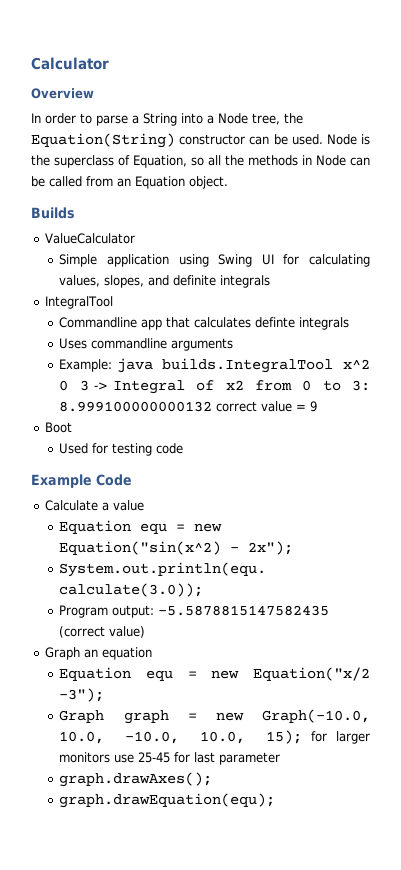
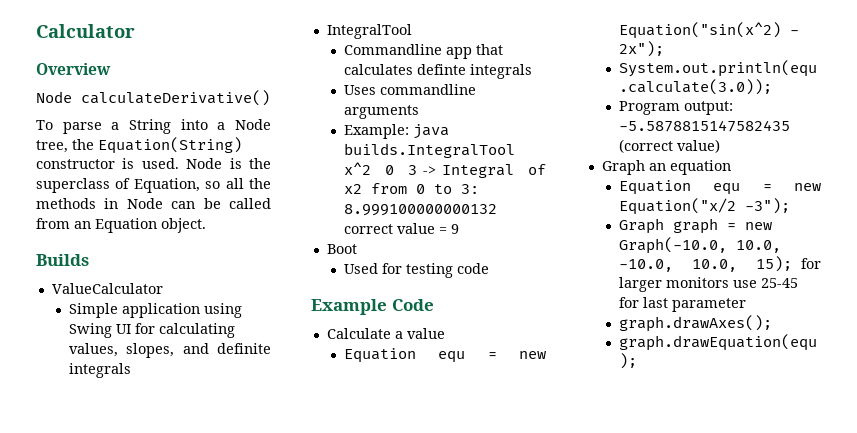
- In order to parse a String into a Node tree, the Equation(String) constructor can be used.
+ Node calculateDerivative()
+ To parse a String into a Node tree, the Equation(String) constructor is used.

